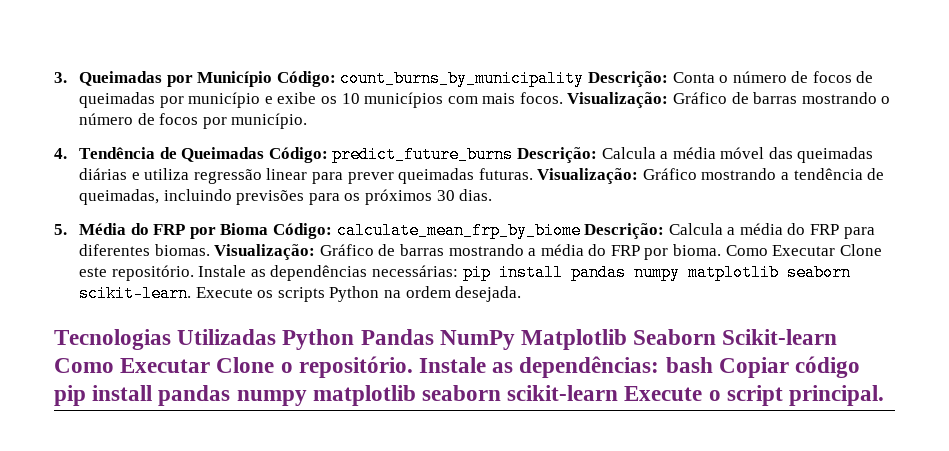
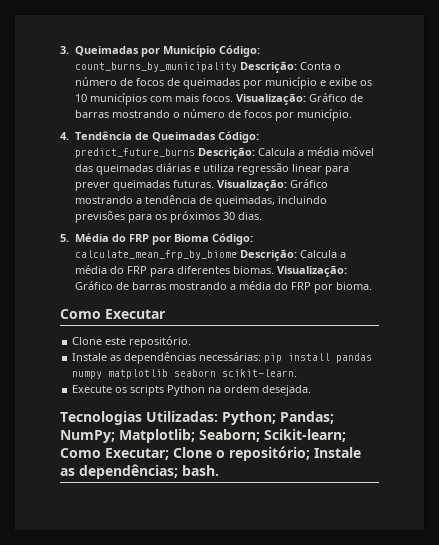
- Visualização: Gráfico de barras mostrando a média do FRP por bioma. Como Executar Clone este repositório. Instale as dependências necessárias: pip install pandas numpy matplotlib seaborn scikit-learn. Execute os scripts Python na ordem desejada.
+ Visualização: Gráfico de barras mostrando a média do FRP por bioma.
+ Como Executar
+ Clone este repositório.
+ Instale as dependências necessárias: pip install pandas numpy matplotlib seaborn scikit-learn.
+ Execute os scripts Python na ordem desejada.
- Tecnologias Utilizadas Python Pandas NumPy Matplotlib Seaborn Scikit-learn Como Executar Clone o repositório. Instale as dependências: bash Copiar código pip install pandas numpy matplotlib seaborn scikit-learn Execute o script principal.
+ Tecnologias Utilizadas: Python; Pandas; NumPy; Matplotlib; Seaborn; Scikit-learn; Como Executar; Clone o repositório; Instale as dependências; bash.

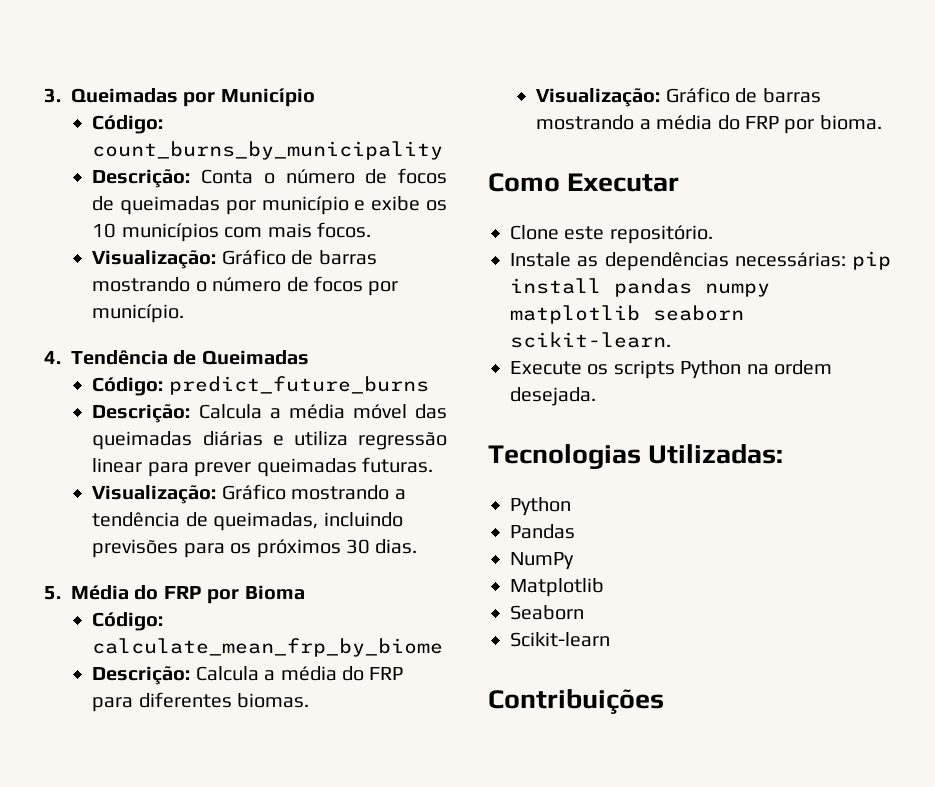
- 3. Queimadas por Município Código: count_burns_by_municipality Descrição: Conta o número de focos de queimadas por município e exibe os 10 municípios com mais focos. Visualização: Gráfico de barras mostrando o número de focos por município.
+ 3. Queimadas por Município
+ Código: count_burns_by_municipality
+ Descrição: Conta o número de focos de queimadas por município e exibe os 10 municípios com mais focos.
+ Visualização: Gráfico de barras mostrando o número de focos por município.
- 4. Tendência de Queimadas Código: predict_future_burns Descrição: Calcula a média móvel das queimadas diárias e utiliza regressão linear para prever queimadas futuras. Visualização: Gráfico mostrando a tendência de queimadas, incluindo previsões para os próximos 30 dias.
+ 4. Tendência de Queimadas
+ Código: predict_future_burns
+ Descrição: Calcula a média móvel das queimadas diárias e utiliza regressão linear para prever queimadas futuras.
+ Visualização: Gráfico mostrando a tendência de queimadas, incluindo previsões para os próximos 30 dias.
- 5. Média do FRP por Bioma Código: calculate_mean_frp_by_biome Descrição: Calcula a média do FRP para diferentes biomas. Visualização: Gráfico de barras mostrando a média do FRP por bioma.
+ 5. Média do FRP por Bioma
+ Código: calculate_mean_frp_by_biome
+ Descrição: Calcula a média do FRP para diferentes biomas.
+ Visualização: Gráfico de barras mostrando a média do FRP por bioma.
- Tecnologias Utilizadas: Python; Pandas; NumPy; Matplotlib; Seaborn; Scikit-learn; Como Executar; Clone o repositório; Instale as dependências; bash.
+ Tecnologias Utilizadas:
+ Python
+ Pandas
+ NumPy
+ Matplotlib
+ Seaborn
+ Scikit-learn
+ Contribuições

